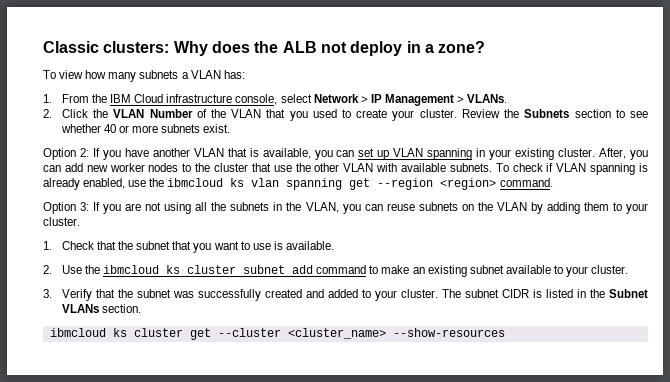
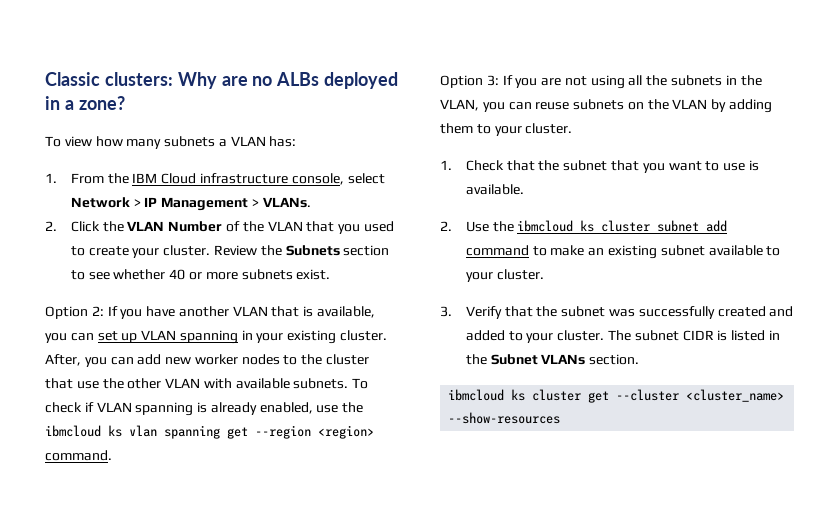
- Classic clusters: Why does the ALB not deploy in a zone?
+ Classic clusters: Why are no ALBs deployed in a zone?

